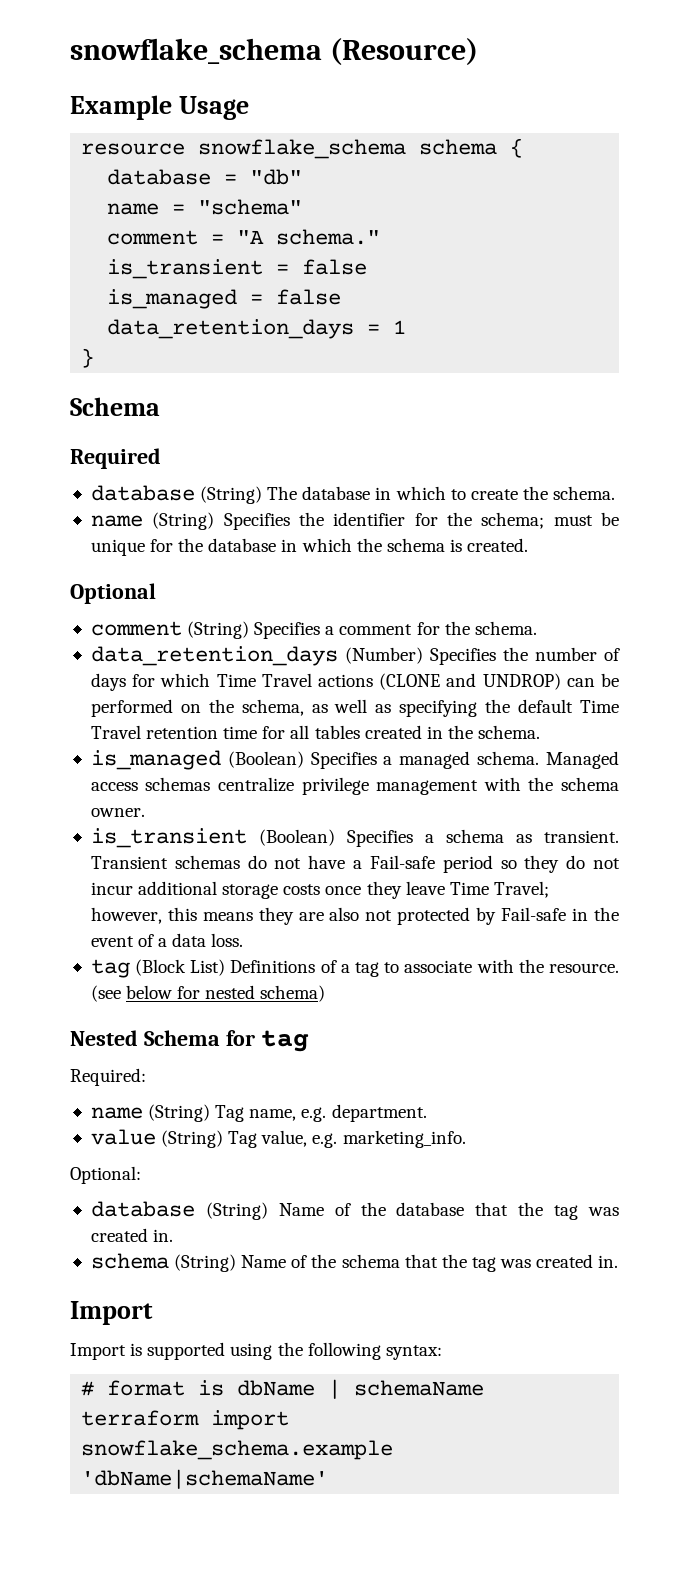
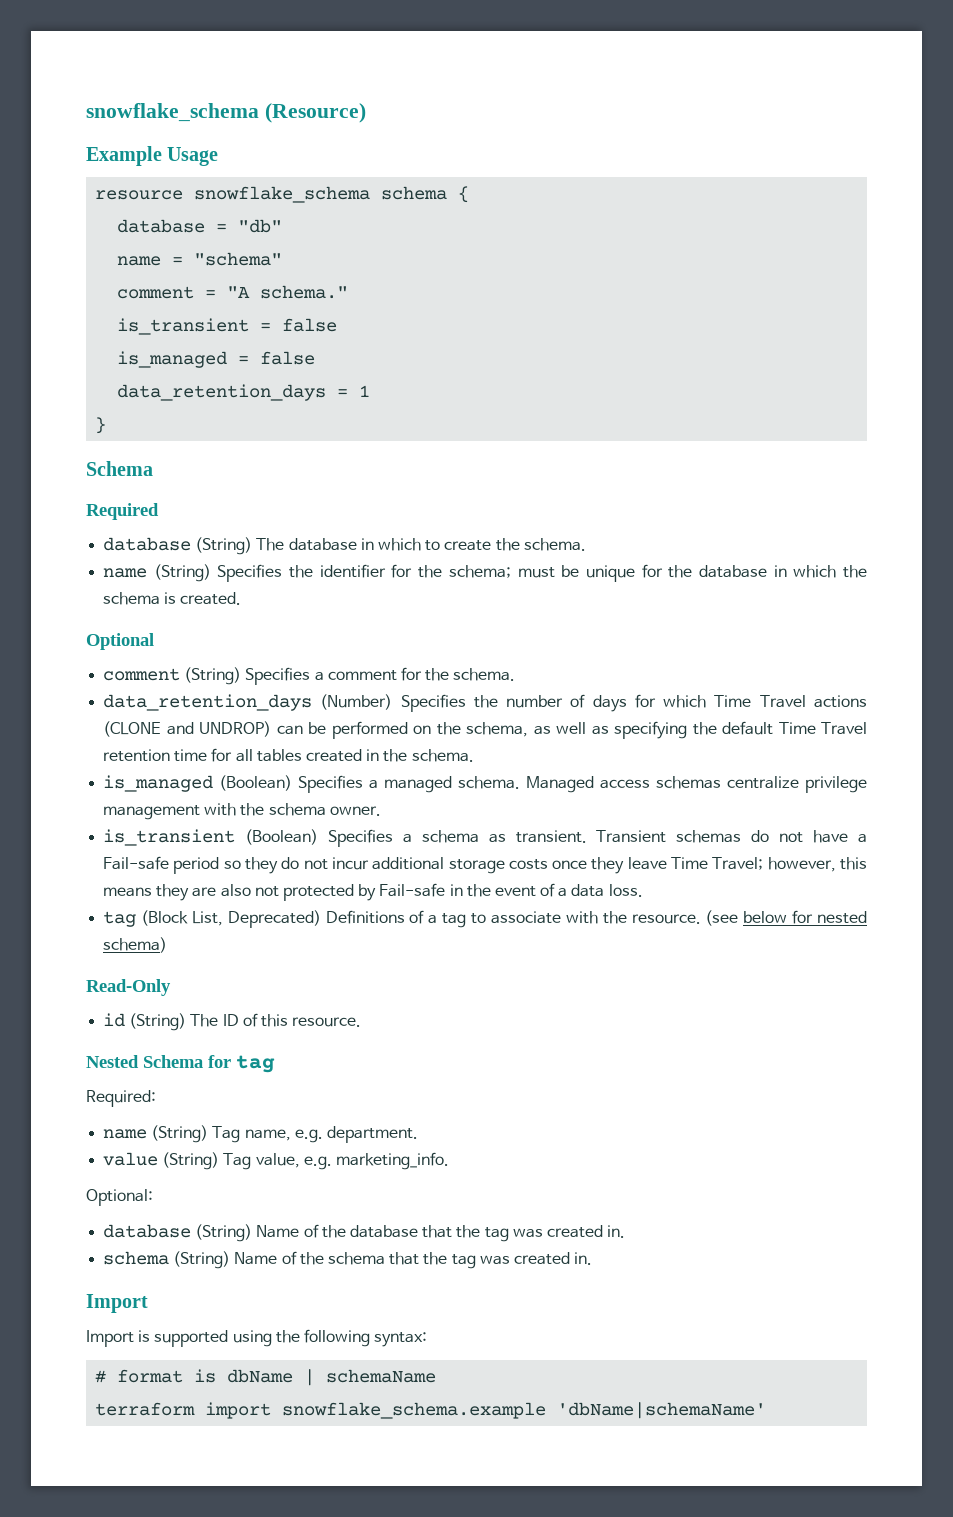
- tag (Block List) Definitions of a tag to associate with the resource.
+ tag (Block List, Deprecated) Definitions of a tag to associate with the resource.
+ Read-Only
+ id (String) The ID of this resource.

